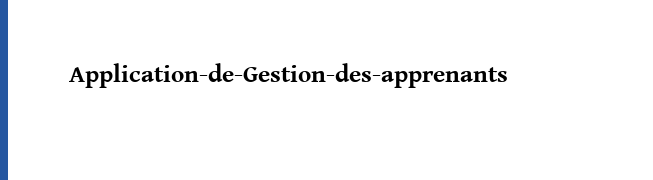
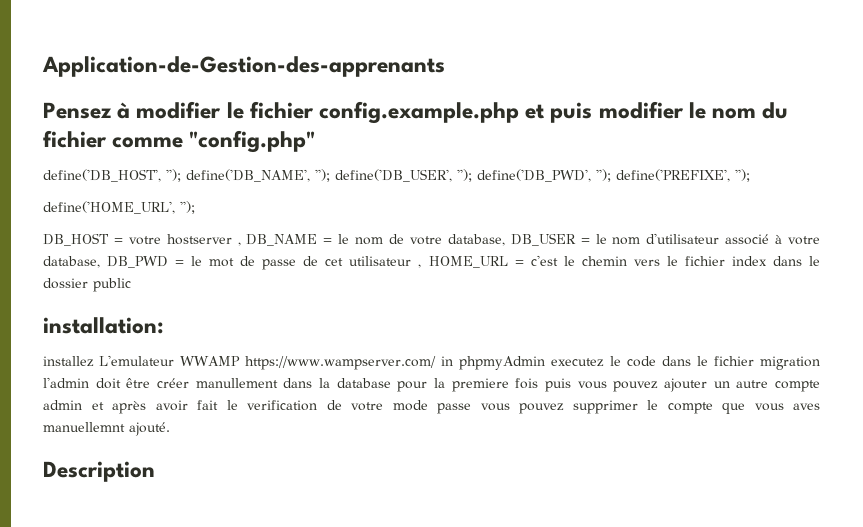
+ Pensez à modifier le fichier config.example.php et puis modifier le nom du fichier comme "config.php"
+ define('DB_HOST', ''); define('DB_NAME', ''); define('DB_USER', ''); define('DB_PWD', ''); define('PREFIXE', '');
+ define('HOME_URL', '');
+ DB_HOST = votre hostserver , DB_NAME = le nom de votre database, DB_USER = le nom d'utilisateur associé à votre database, DB_PWD = le mot de passe de cet utilisateur , HOME_URL = c'est le chemin vers le fichier index dans le dossier public
+ installation:
+ installez L'emulateur WWAMP https://www.wampserver.com/ in phpmyAdmin executez le code dans le fichier migration l'admin doit être créer manullement dans la database pour la premiere fois puis vous pouvez ajouter un autre compte admin et après avoir fait le verification de votre mode passe vous pouvez supprimer le compte que vous aves manuellemnt ajouté.
+ Description

